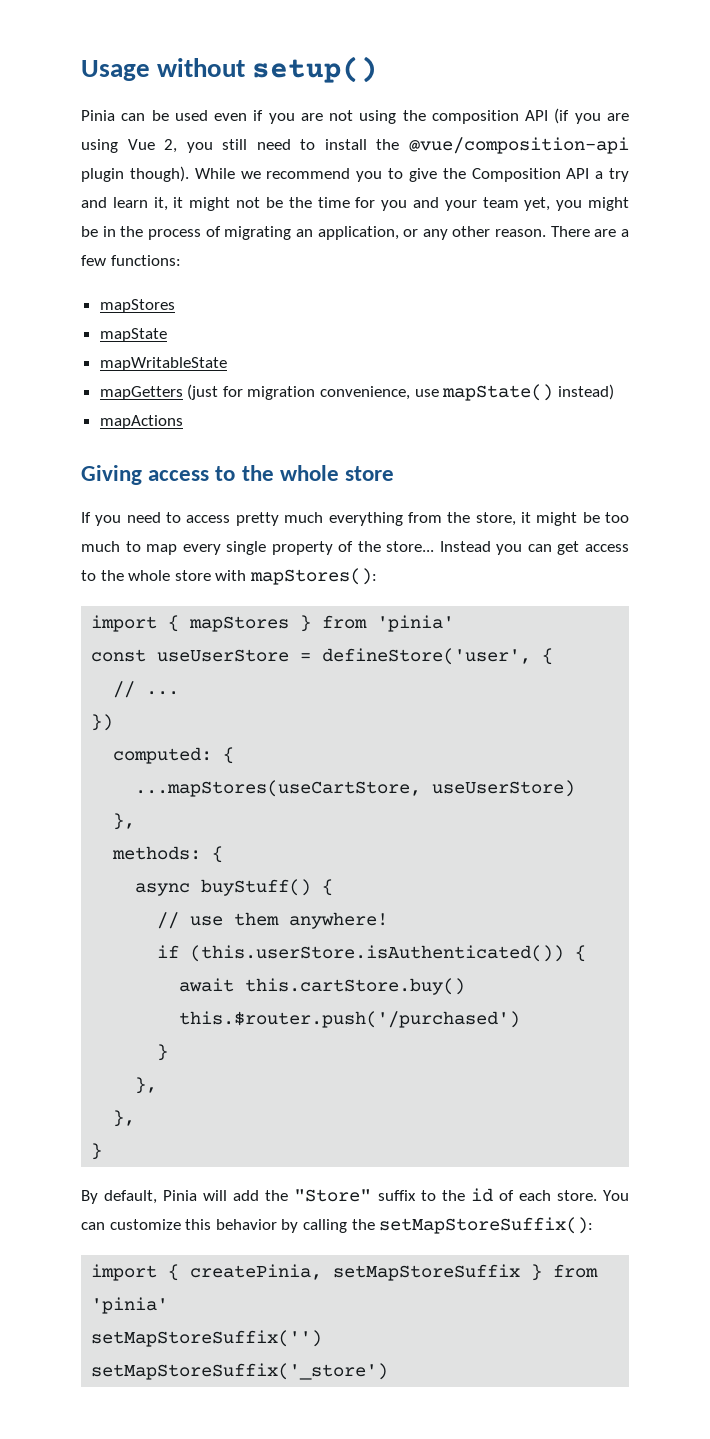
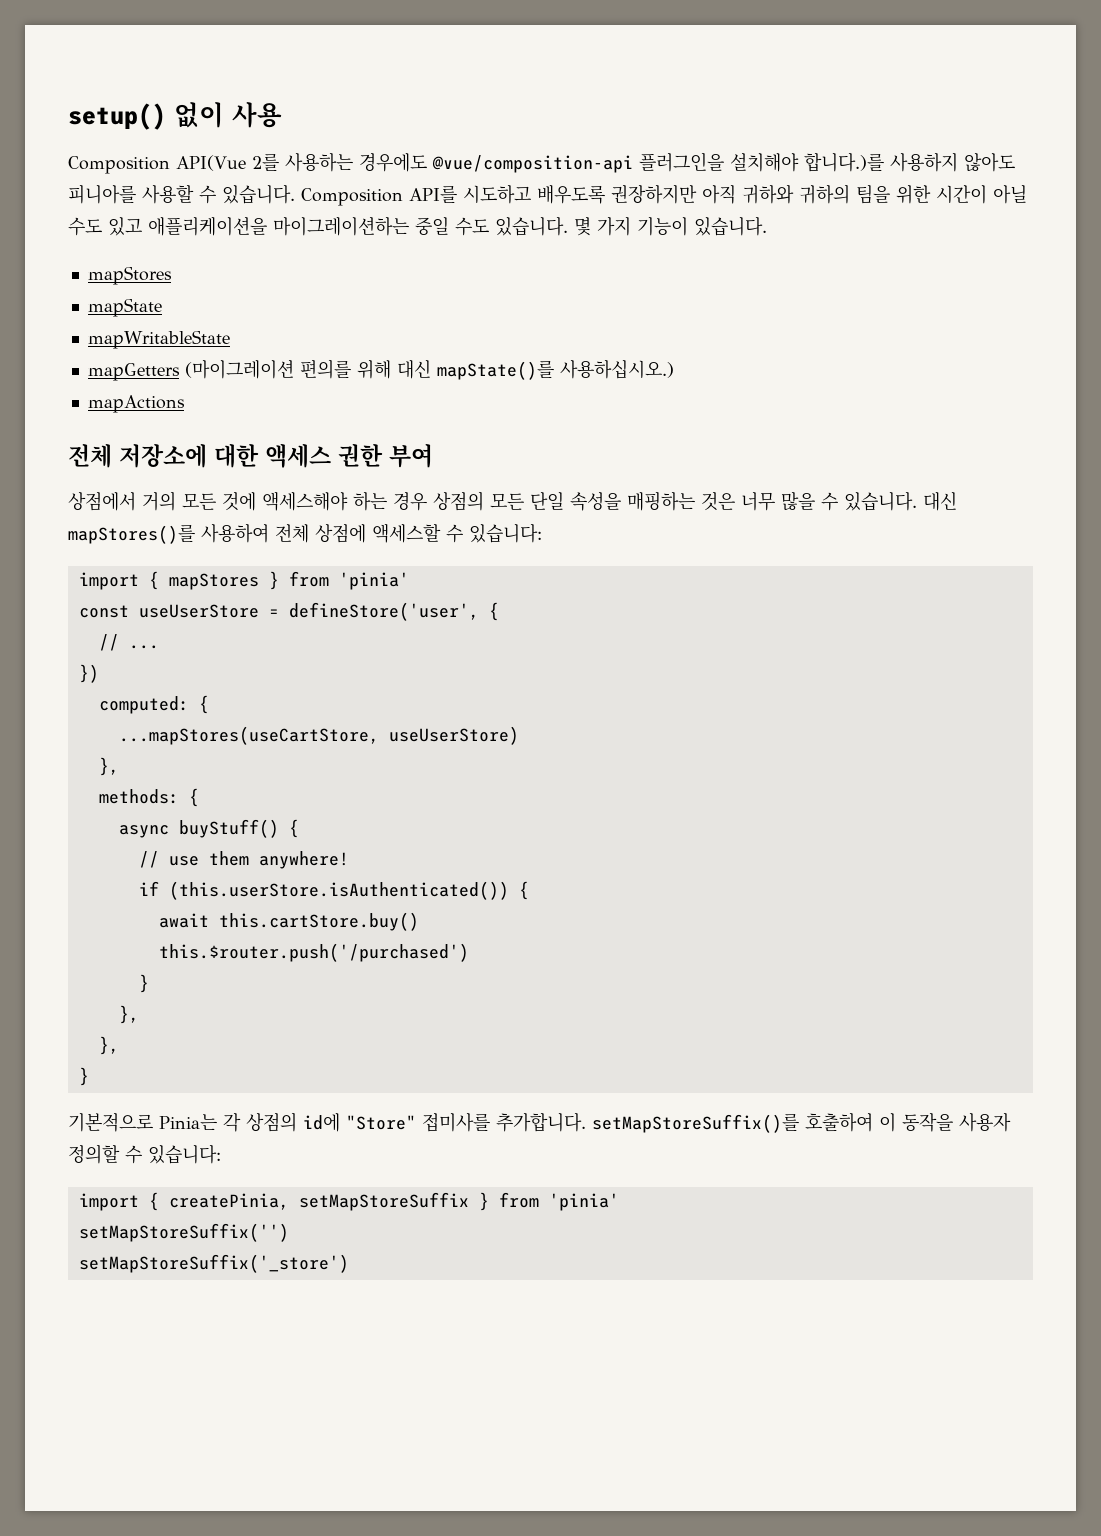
- Usage without setup()
- Pinia can be used even if you are not using the composition API (if you are using Vue 2, you still need to install the @vue/composition-api plugin though). While we recommend you to give the Composition API a try and learn it, it might not be the time for you and your team yet, you might be in the process of migrating an application, or any other reason. There are a few functions:
+ setup() 없이 사용
+ Composition API(Vue 2를 사용하는 경우에도 @vue/composition-api 플러그인을 설치해야 합니다.)를 사용하지 않아도 피니아를 사용할 수 있습니다. Composition API를 시도하고 배우도록 권장하지만 아직 귀하와 귀하의 팀을 위한 시간이 아닐 수도 있고 애플리케이션을 마이그레이션하는 중일 수도 있습니다. 몇 가지 기능이 있습니다.
  mapStores
  mapState
  mapWritableState
- mapGetters (just for migration convenience, use mapState() instead)
+ mapGetters (마이그레이션 편의를 위해 대신 mapState()를 사용하십시오.)
  mapActions
- Giving access to the whole store
- If you need to access pretty much everything from the store, it might be too much to map every single property of the store... Instead you can get access to the whole store with mapStores():
+ 전체 저장소에 대한 액세스 권한 부여
+ 상점에서 거의 모든 것에 액세스해야 하는 경우 상점의 모든 단일 속성을 매핑하는 것은 너무 많을 수 있습니다. 대신 mapStores()를 사용하여 전체 상점에 액세스할 수 있습니다:
- By default, Pinia will add the "Store" suffix to the id of each store. You can customize this behavior by calling the setMapStoreSuffix():
+ 기본적으로 Pinia는 각 상점의 id에 "Store" 접미사를 추가합니다. setMapStoreSuffix()를 호출하여 이 동작을 사용자 정의할 수 있습니다:

